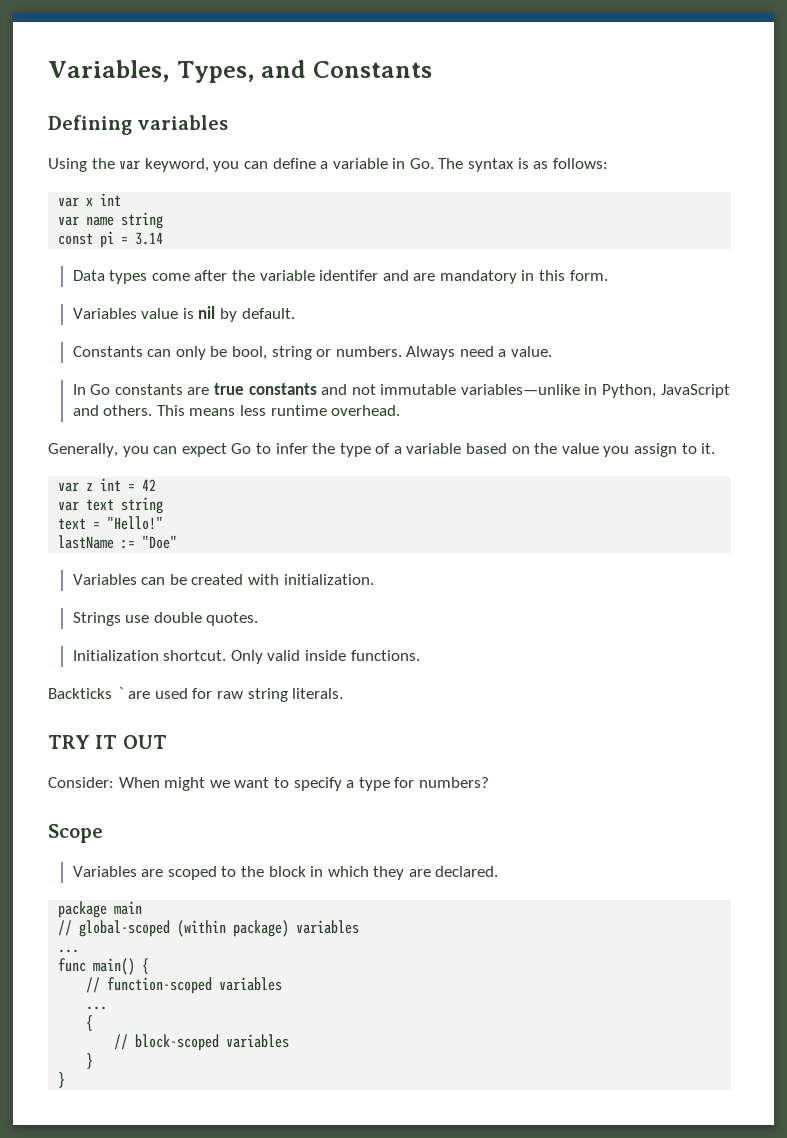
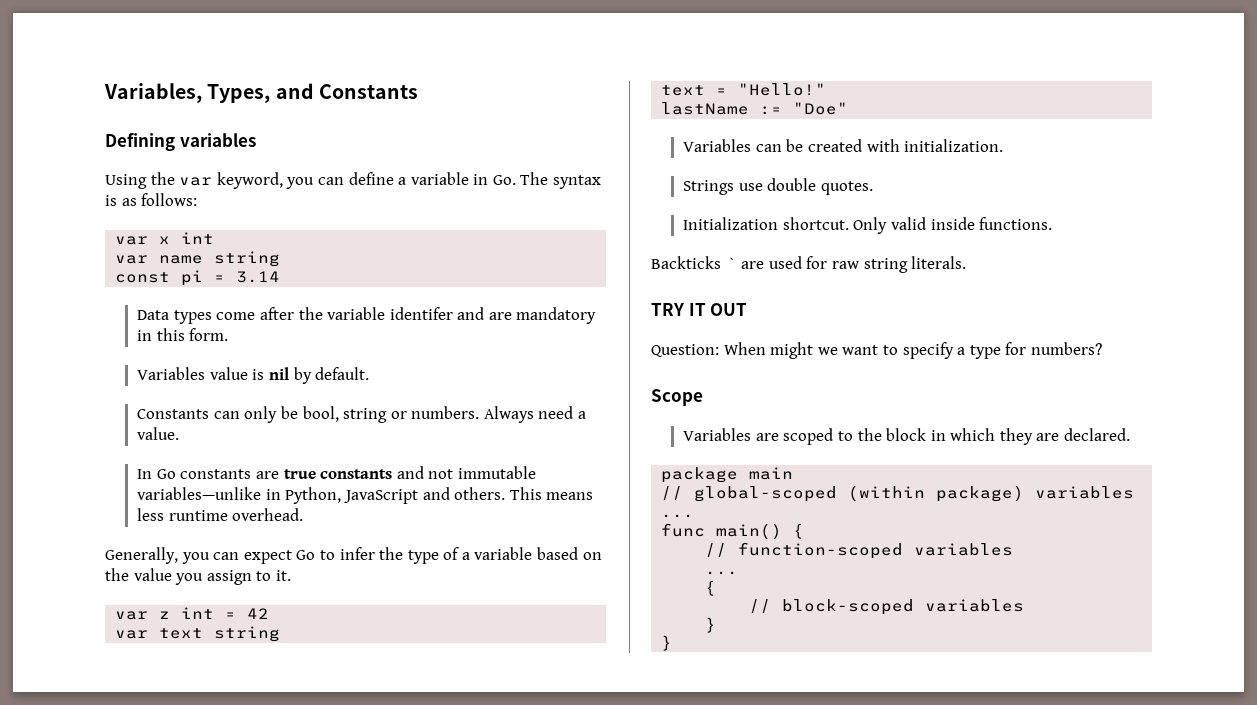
- Consider: When might we want to specify a type for numbers?
+ Question: When might we want to specify a type for numbers?

